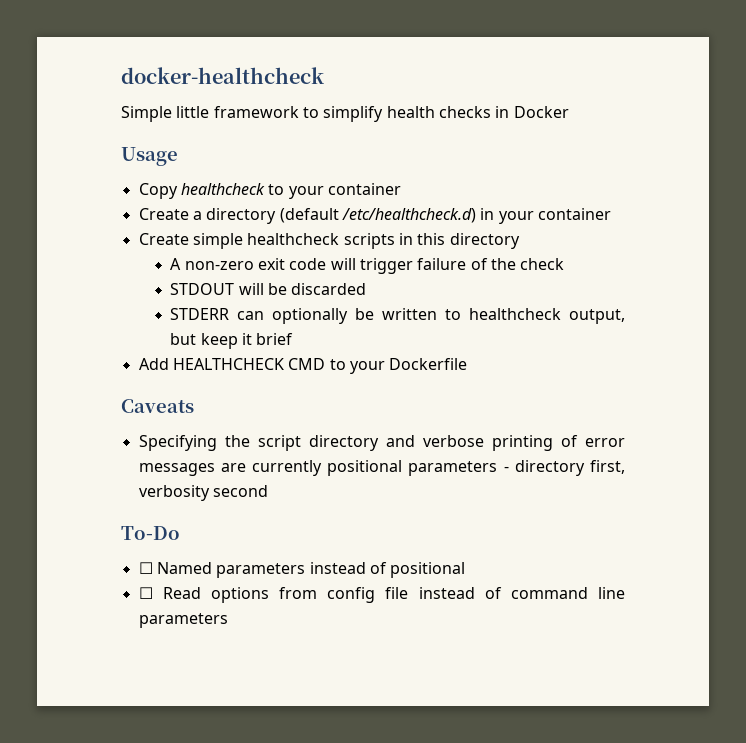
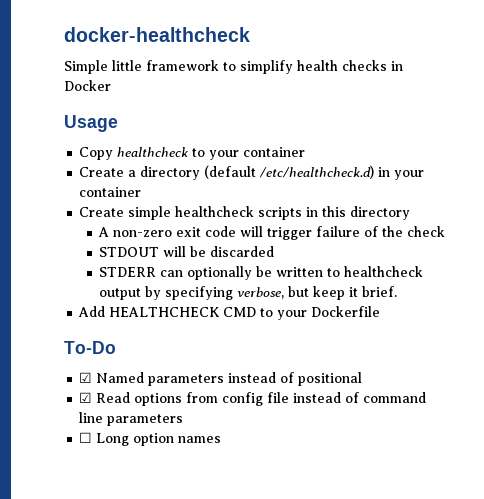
- STDERR can optionally be written to healthcheck output, but keep it brief
+ STDERR can optionally be written to healthcheck output by specifying verbose, but keep it brief.
- Caveats
- Specifying the script directory and verbose printing of error messages are currently positional parameters - directory first, verbosity second
- ☐ Named parameters instead of positional
+ ☑ Named parameters instead of positional
- ☐ Read options from config file instead of command line parameters
+ ☑ Read options from config file instead of command line parameters
+ ☐ Long option names

